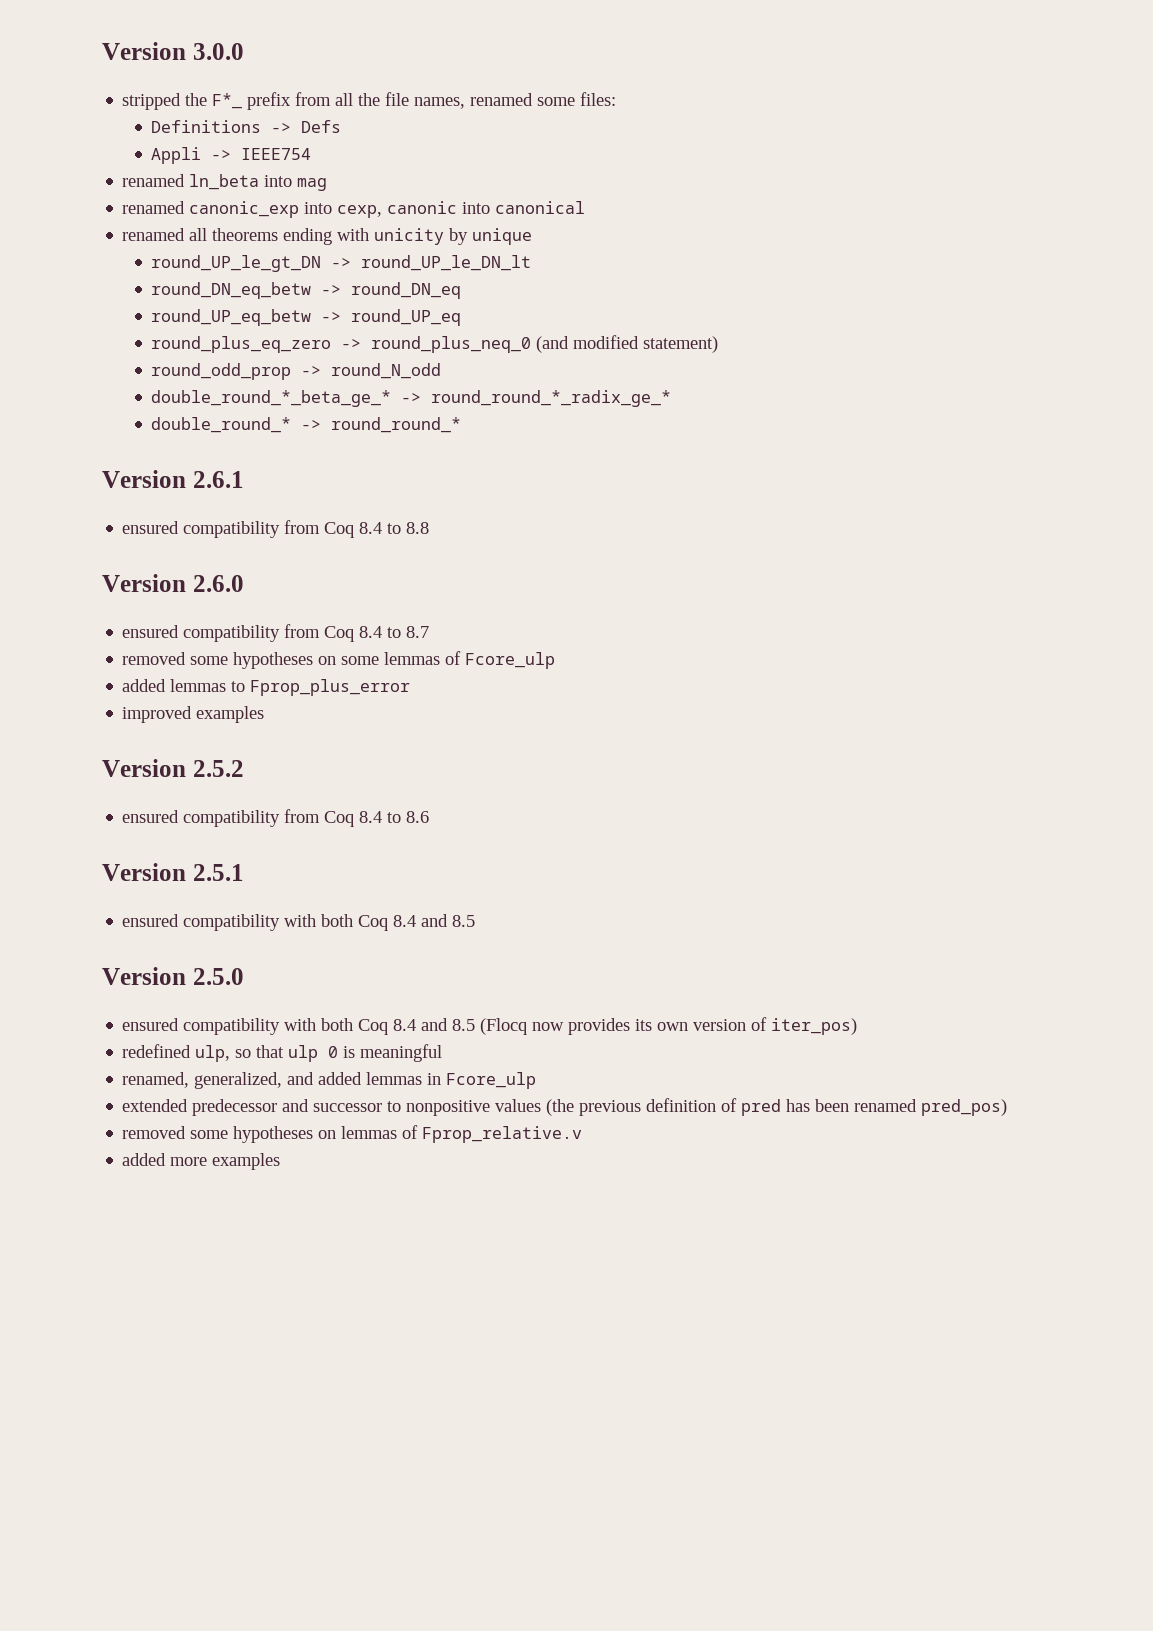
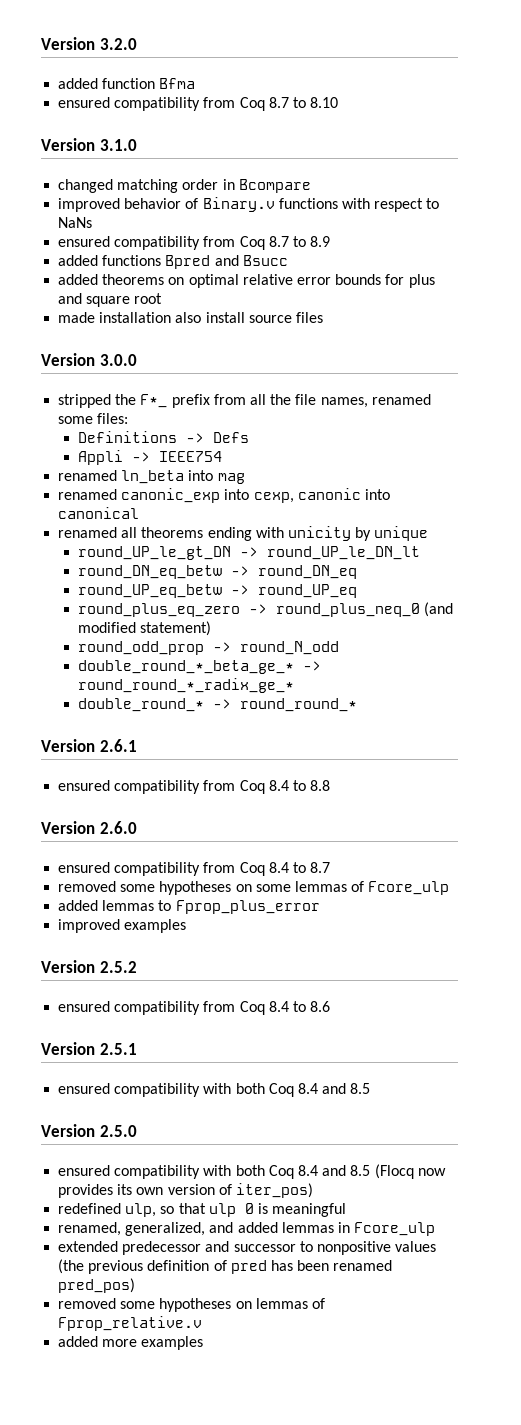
+ Version 3.2.0
+ added function Bfma
+ ensured compatibility from Coq 8.7 to 8.10
+ Version 3.1.0
+ changed matching order in Bcompare
+ improved behavior of Binary.v functions with respect to NaNs
+ ensured compatibility from Coq 8.7 to 8.9
+ added functions Bpred and Bsucc
+ added theorems on optimal relative error bounds for plus and square root
+ made installation also install source files

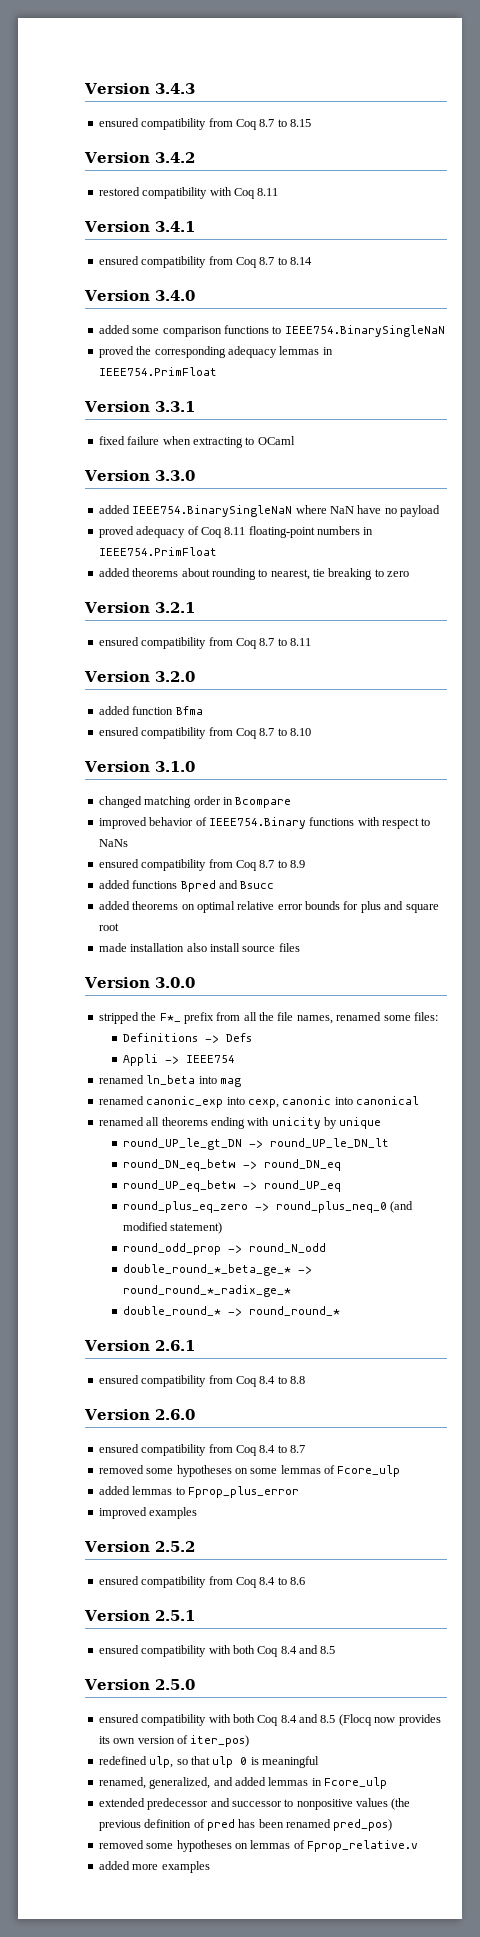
+ Version 3.4.3
+ ensured compatibility from Coq 8.7 to 8.15
+ Version 3.4.2
+ restored compatibility with Coq 8.11
+ Version 3.4.1
+ ensured compatibility from Coq 8.7 to 8.14
+ Version 3.4.0
+ added some comparison functions to IEEE754.BinarySingleNaN
+ proved the corresponding adequacy lemmas in IEEE754.PrimFloat
+ Version 3.3.1
+ fixed failure when extracting to OCaml
+ Version 3.3.0
+ added IEEE754.BinarySingleNaN where NaN have no payload
+ proved adequacy of Coq 8.11 floating-point numbers in IEEE754.PrimFloat
+ added theorems about rounding to nearest, tie breaking to zero
+ Version 3.2.1
+ ensured compatibility from Coq 8.7 to 8.11
- improved behavior of Binary.v functions with respect to NaNs
+ improved behavior of IEEE754.Binary functions with respect to NaNs

